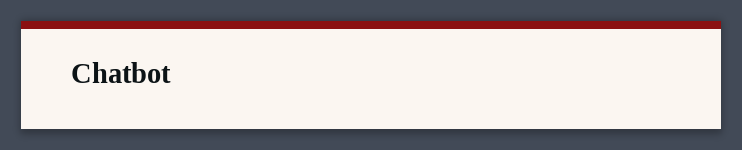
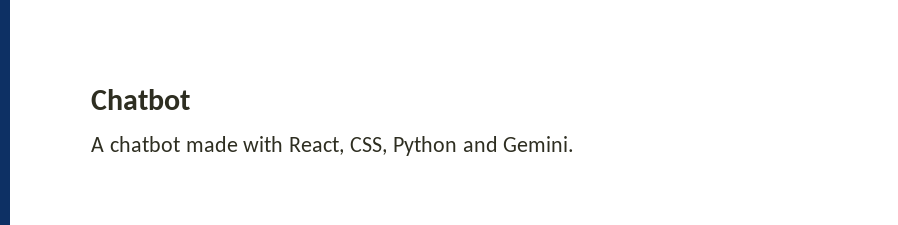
+ A chatbot made with React, CSS, Python and Gemini.

